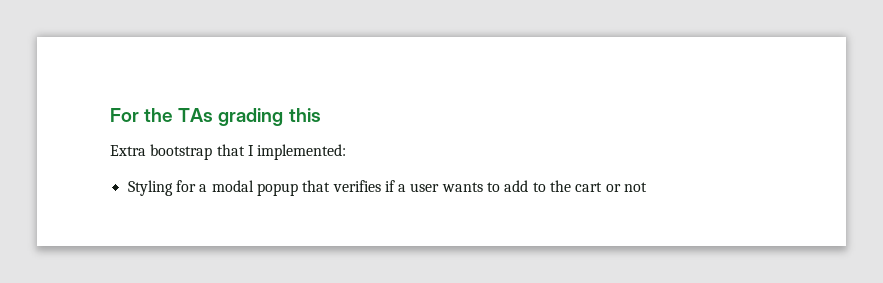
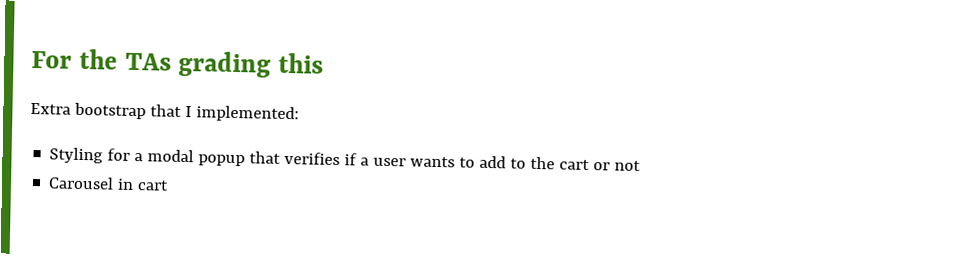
+ Carousel in cart

